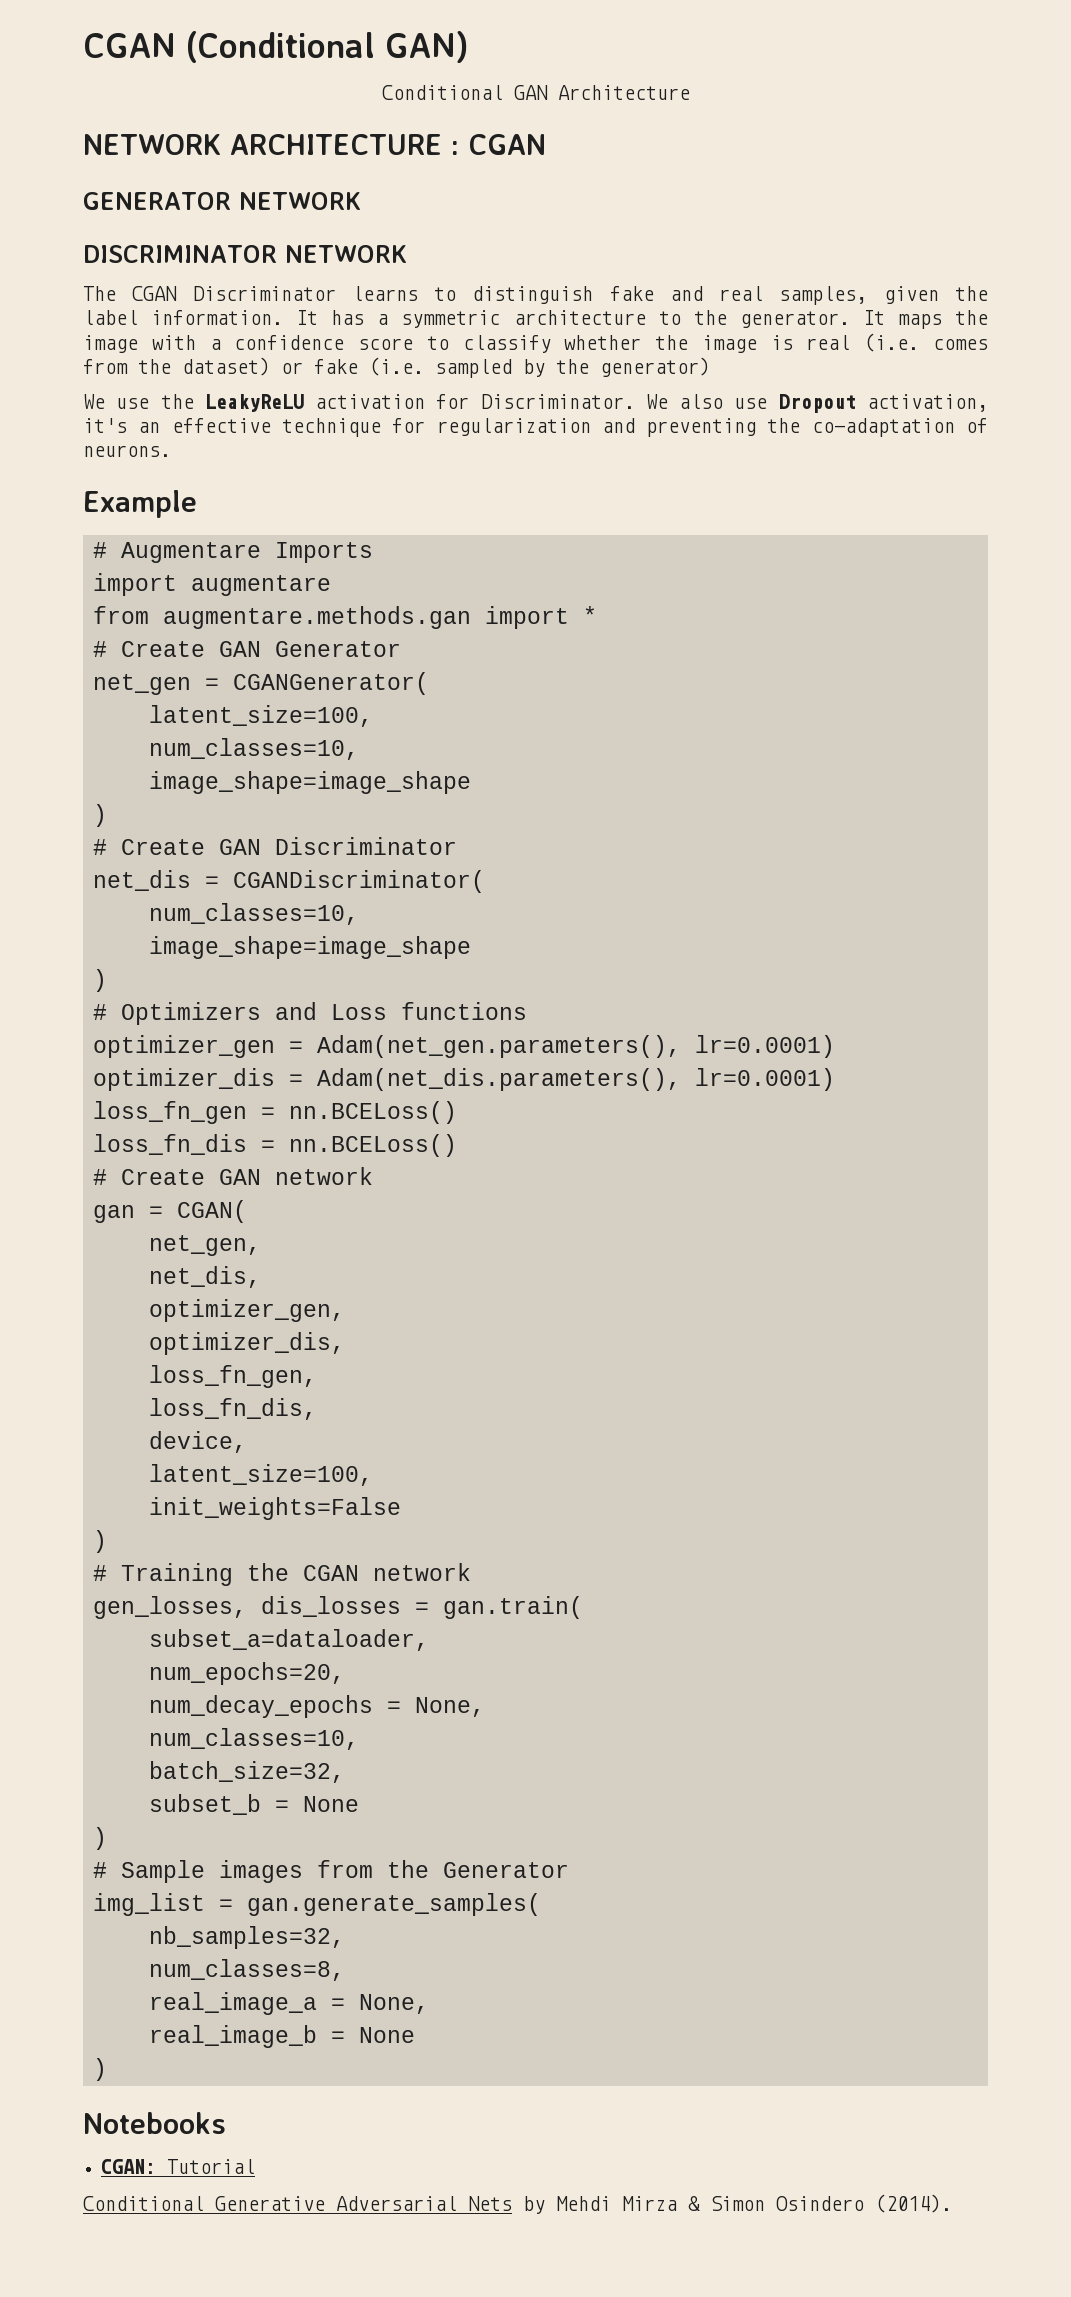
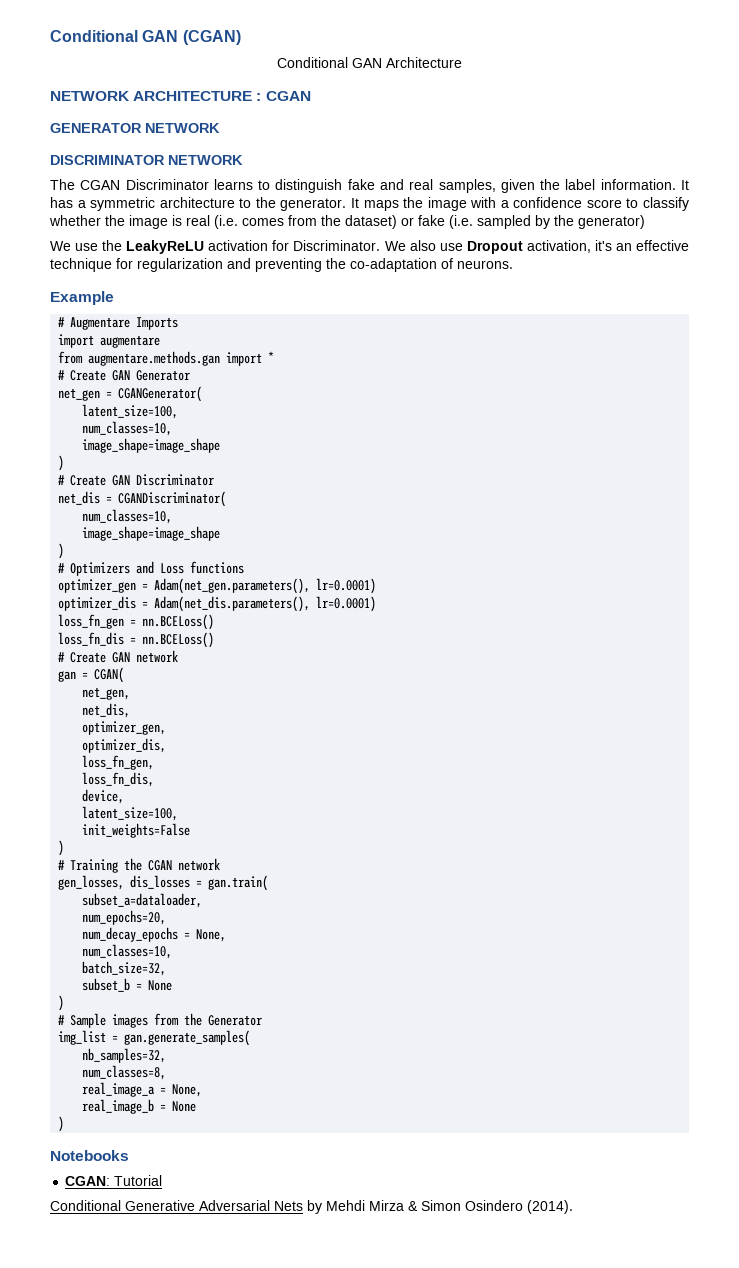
- CGAN (Conditional GAN)
+ Conditional GAN (CGAN)

